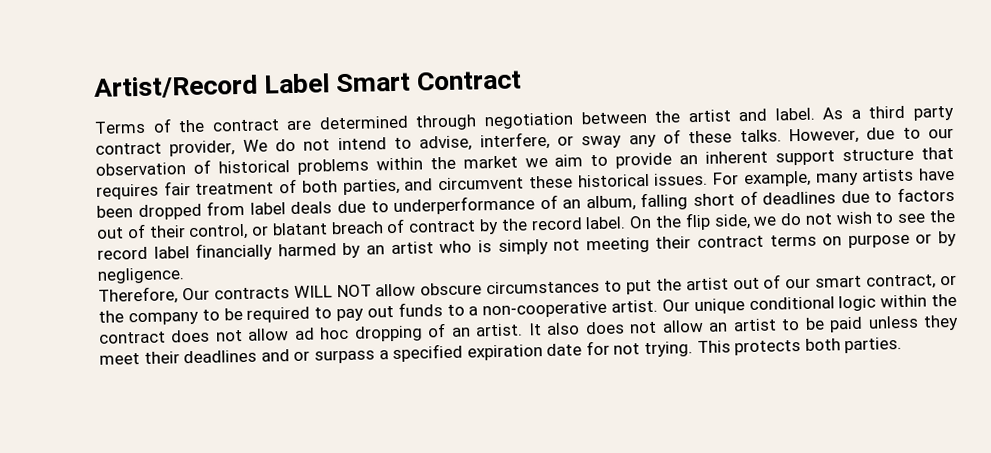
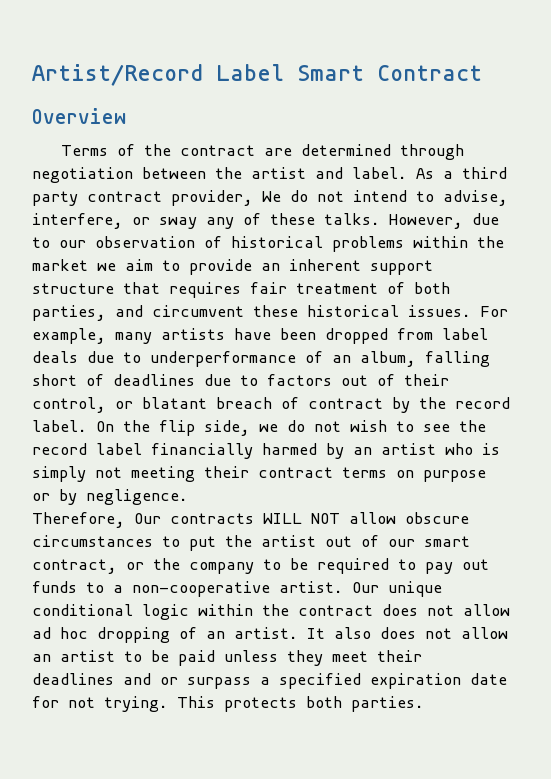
+ Overview

